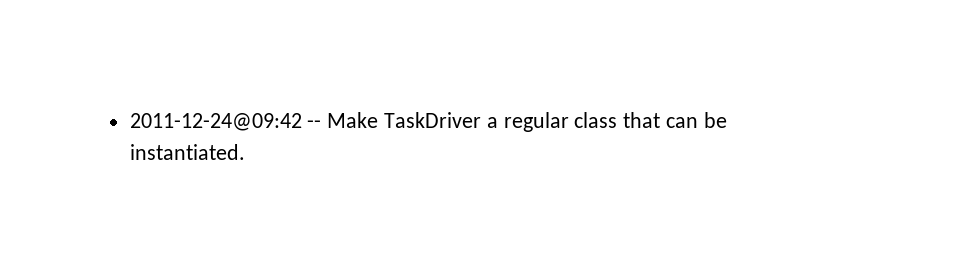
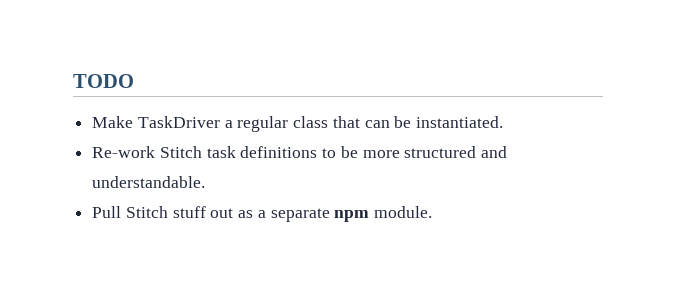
- 2011-12-24@09:42 -- Make TaskDriver a regular class that can be instantiated.
+ TODO
+ Make TaskDriver a regular class that can be instantiated.
+ Re-work Stitch task definitions to be more structured and understandable.
+ Pull Stitch stuff out as a separate npm module.

